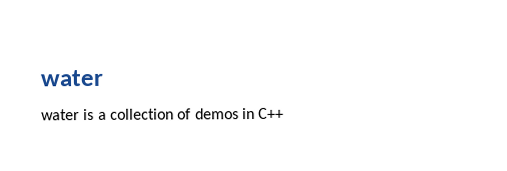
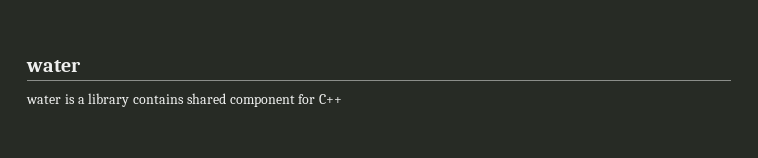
- water is a collection of demos in C++
+ water is a library contains shared component for C++

